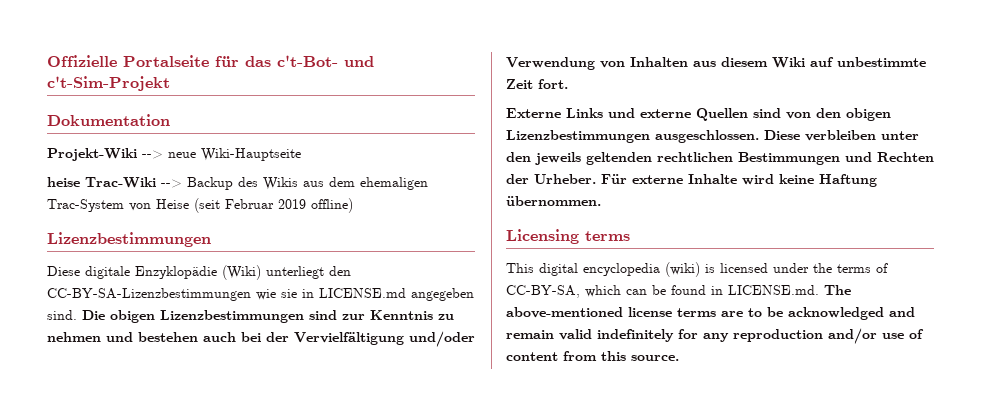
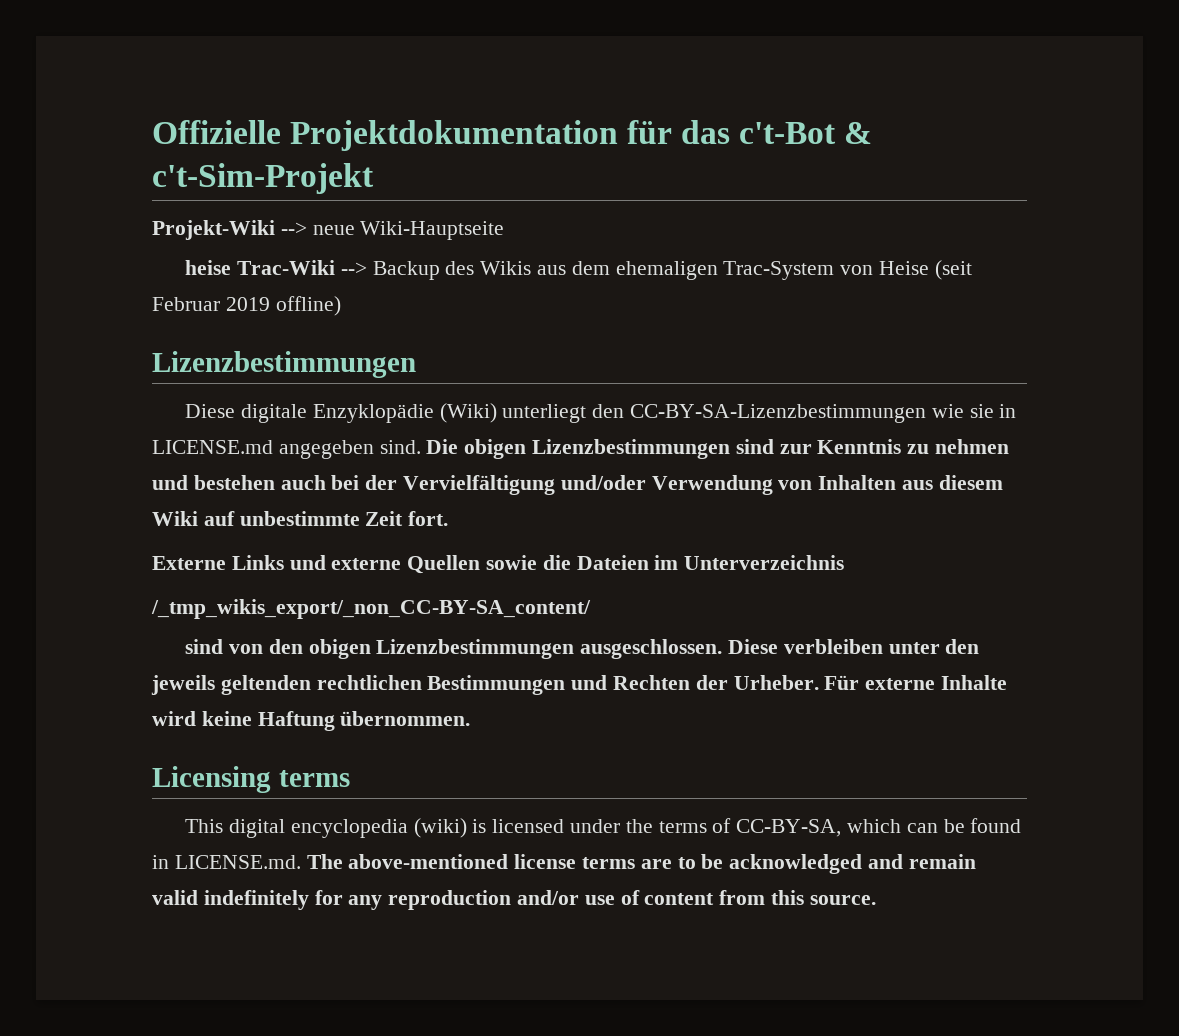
- Offizielle Portalseite für das c't-Bot- und c't-Sim-Projekt
+ Offizielle Projektdokumentation für das c't-Bot & c't-Sim-Projekt
- Dokumentation
- Externe Links und externe Quellen sind von den obigen Lizenzbestimmungen ausgeschlossen.
+ Externe Links und externe Quellen sowie die Dateien im Unterverzeichnis
+ /_tmp_wikis_export/_non_CC-BY-SA_content/
+ sind von den obigen Lizenzbestimmungen ausgeschlossen.

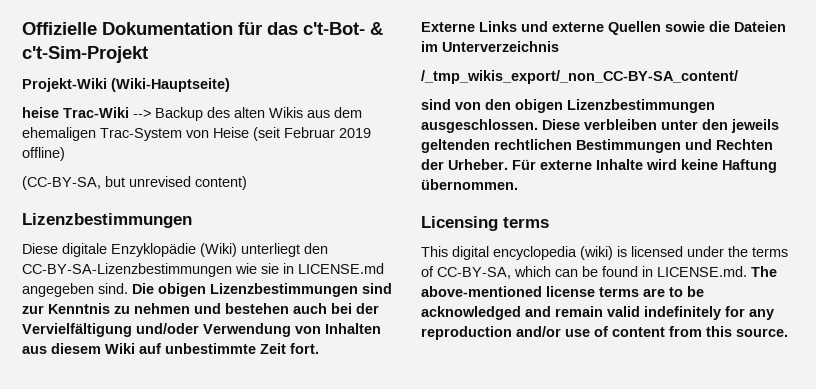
- Offizielle Projektdokumentation für das c't-Bot & c't-Sim-Projekt
+ Offizielle Dokumentation für das c't-Bot- & c't-Sim-Projekt
- Projekt-Wiki --> neue Wiki-Hauptseite
+ Projekt-Wiki (Wiki-Hauptseite)
- heise Trac-Wiki --> Backup des Wikis aus dem ehemaligen Trac-System von Heise (seit Februar 2019 offline)
+ heise Trac-Wiki --> Backup des alten Wikis aus dem ehemaligen Trac-System von Heise (seit Februar 2019 offline)
+ (CC-BY-SA, but unrevised content)

